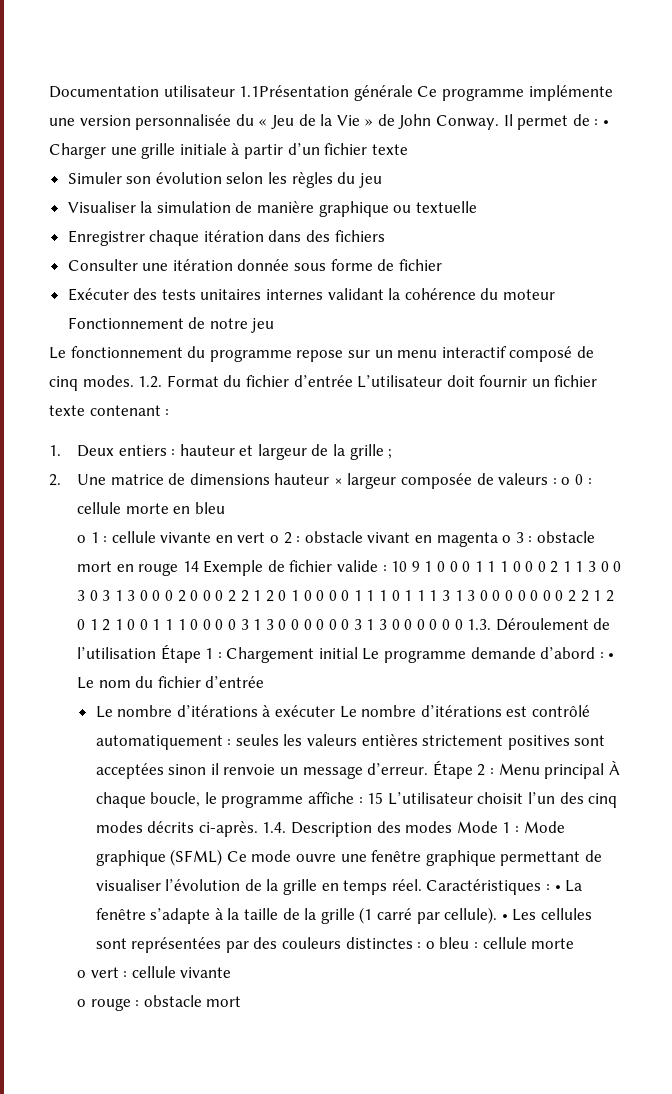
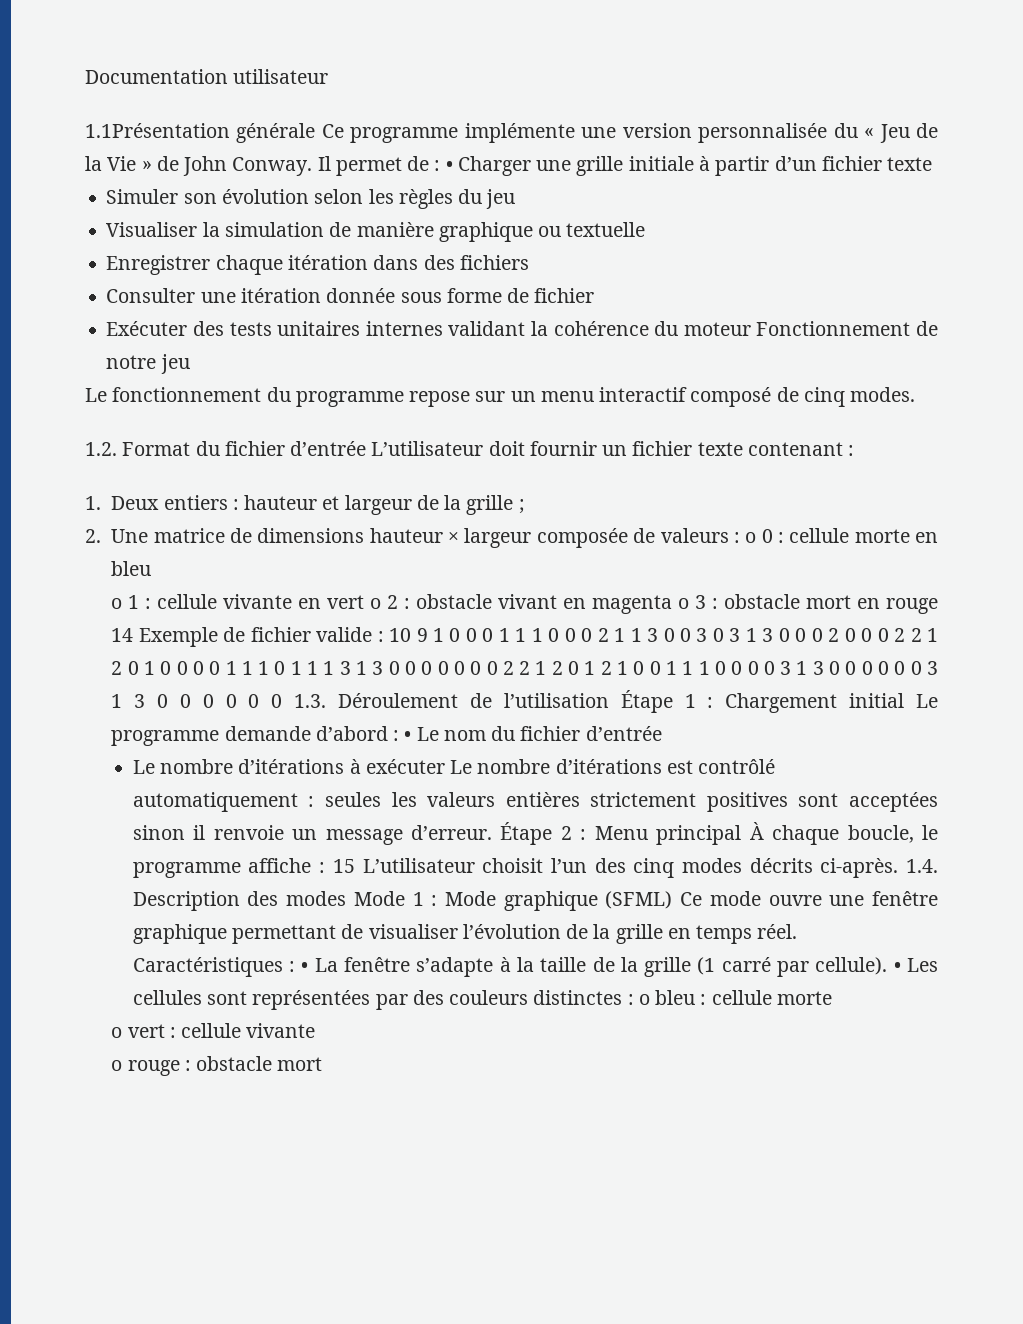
- Documentation utilisateur 1.1Présentation générale Ce programme implémente une version personnalisée du « Jeu de la Vie » de John Conway.
+ Documentation utilisateur
+ 1.1Présentation générale Ce programme implémente une version personnalisée du « Jeu de la Vie » de John Conway.
- Le fonctionnement du programme repose sur un menu interactif composé de cinq modes. 1.2. Format du fichier d’entrée L’utilisateur doit fournir un fichier texte contenant :
+ Le fonctionnement du programme repose sur un menu interactif composé de cinq modes.
+ 1.2. Format du fichier d’entrée L’utilisateur doit fournir un fichier texte contenant :

